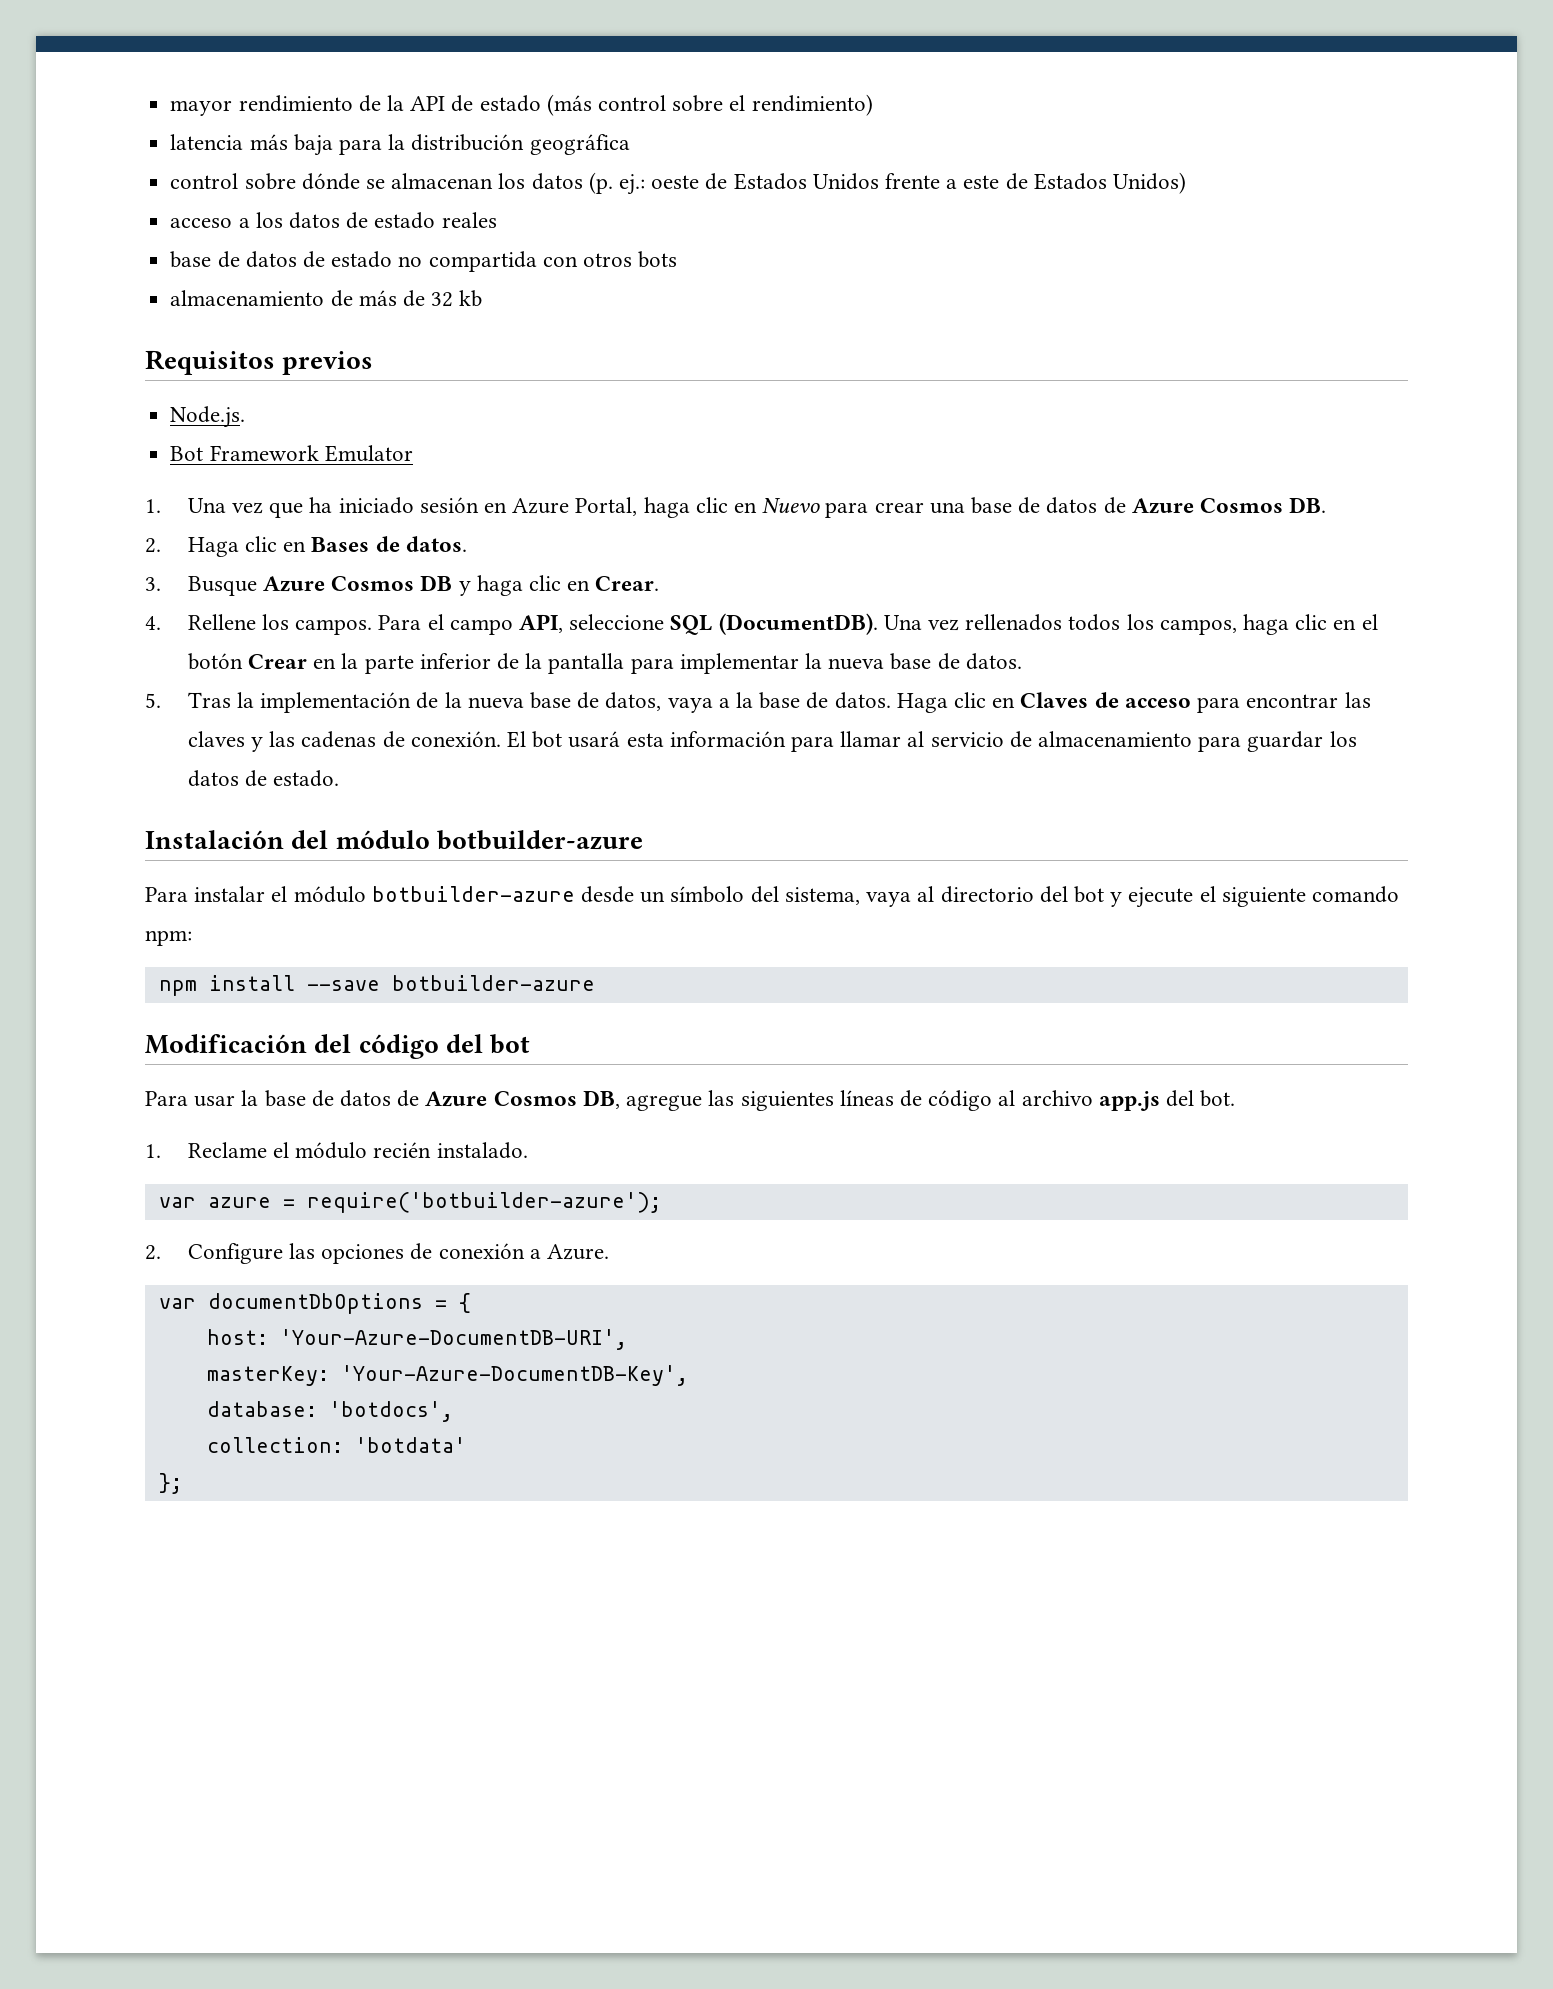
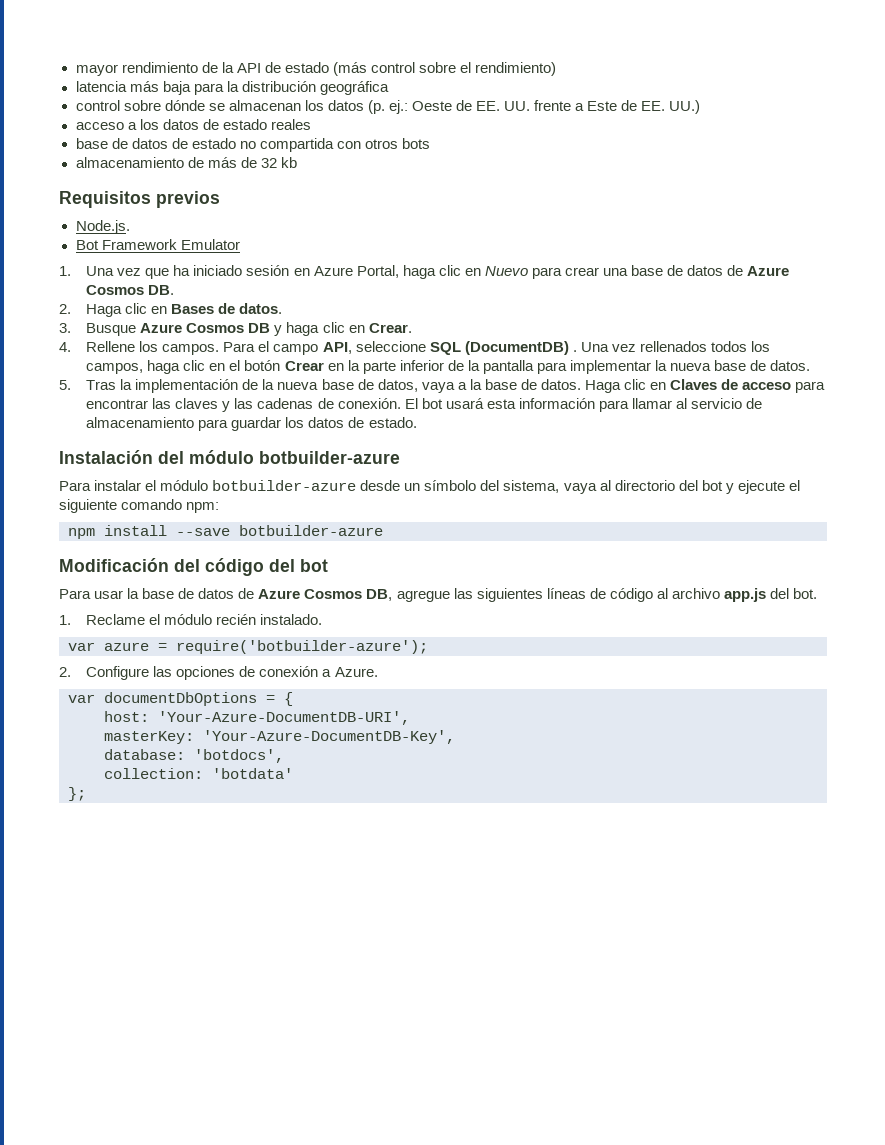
- control sobre dónde se almacenan los datos (p. ej.: oeste de Estados Unidos frente a este de Estados Unidos)
+ control sobre dónde se almacenan los datos (p. ej.: Oeste de EE. UU. frente a Este de EE. UU.)
- Para el campo API, seleccione SQL (DocumentDB).
+ Para el campo API, seleccione SQL (DocumentDB) .

